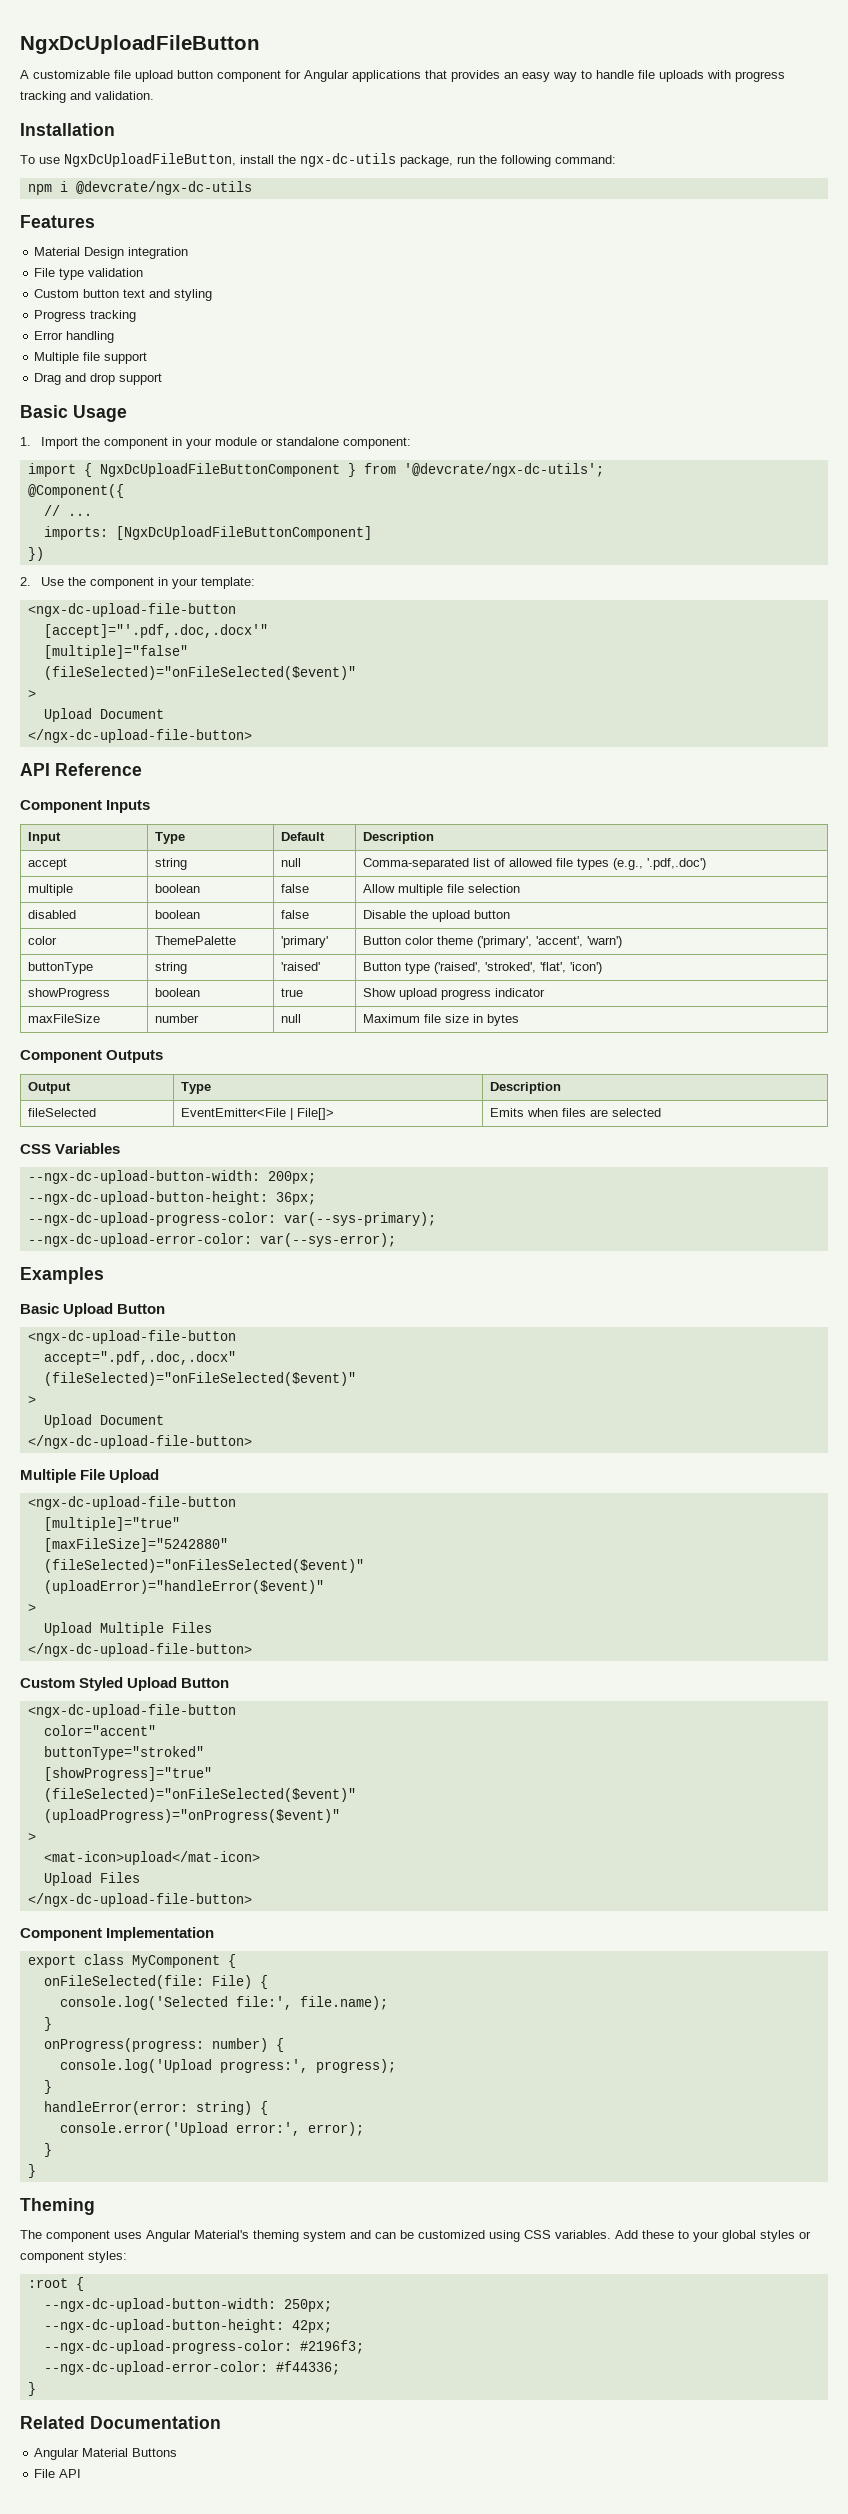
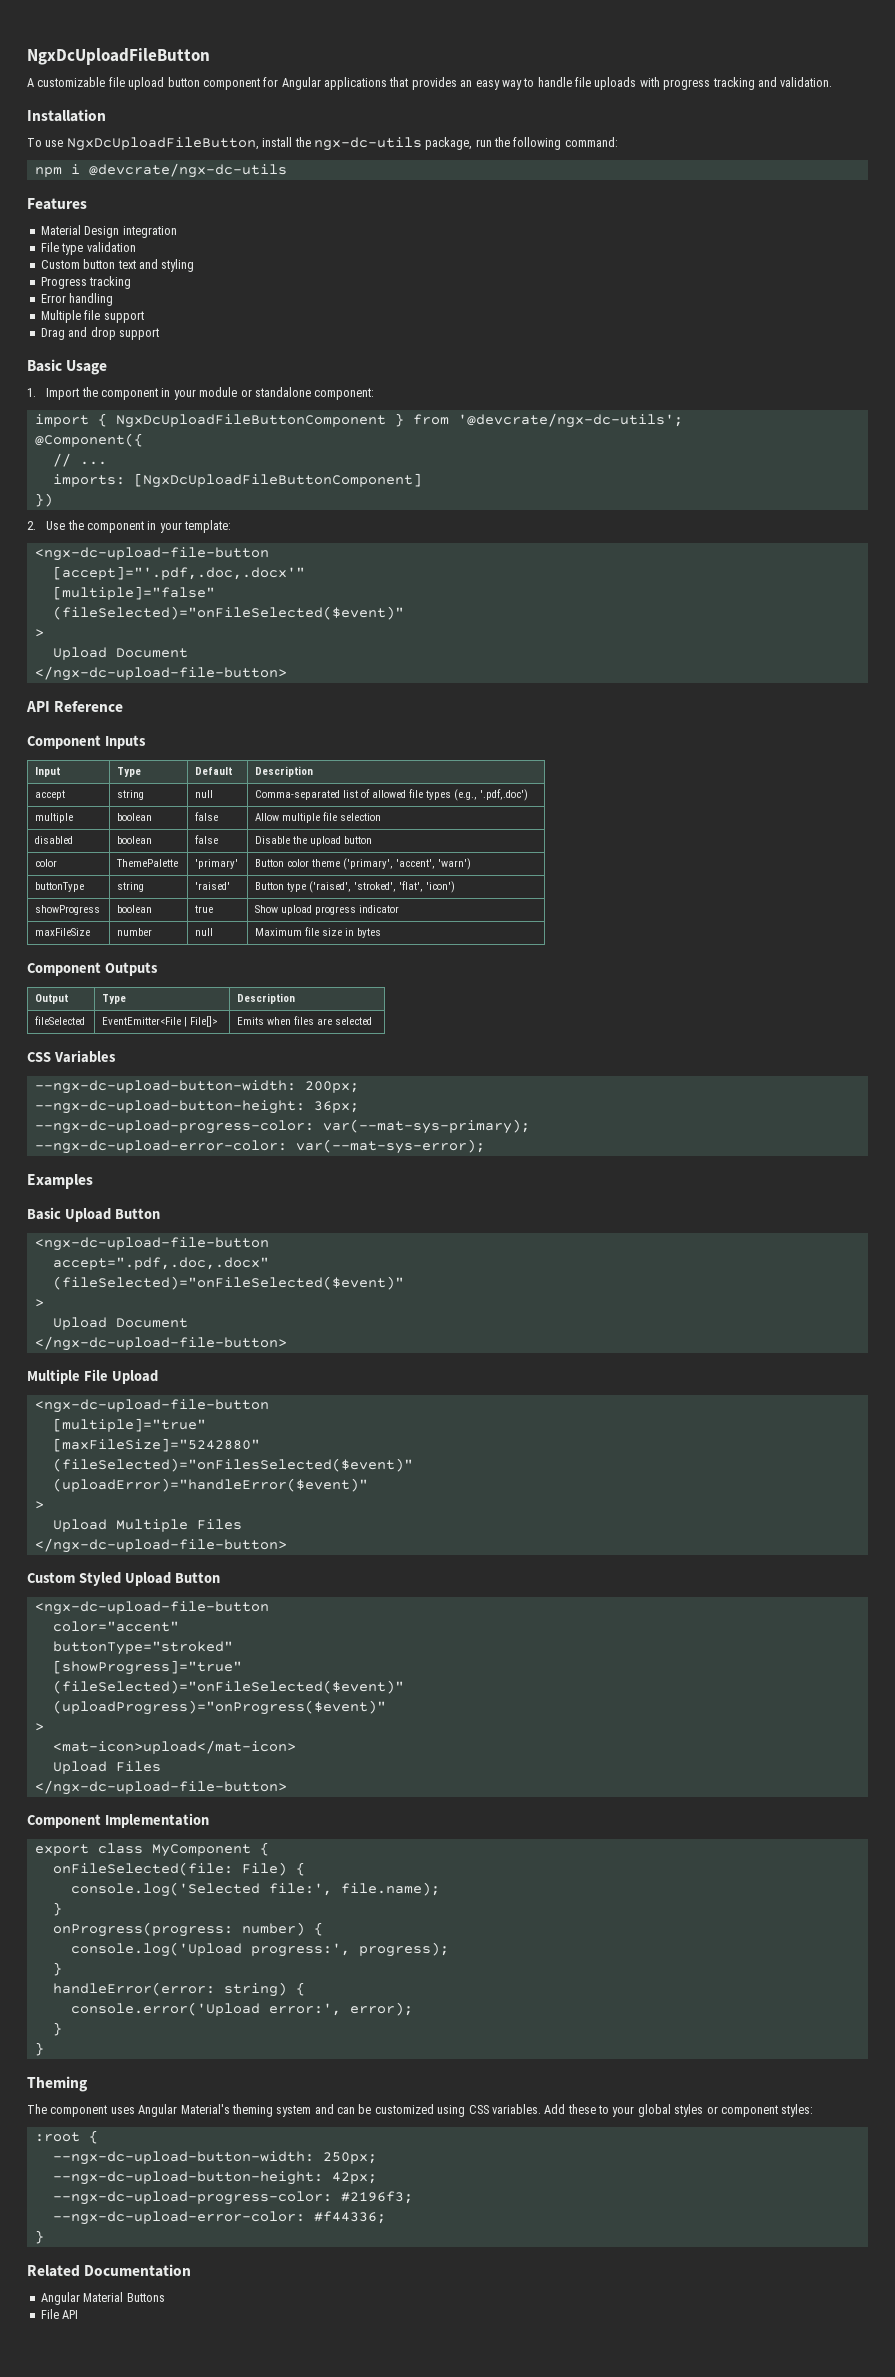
- --ngx-dc-upload-progress-color: var(--sys-primary);
- --ngx-dc-upload-error-color: var(--sys-error);
+ --ngx-dc-upload-progress-color: var(--mat-sys-primary);
+ --ngx-dc-upload-error-color: var(--mat-sys-error);

